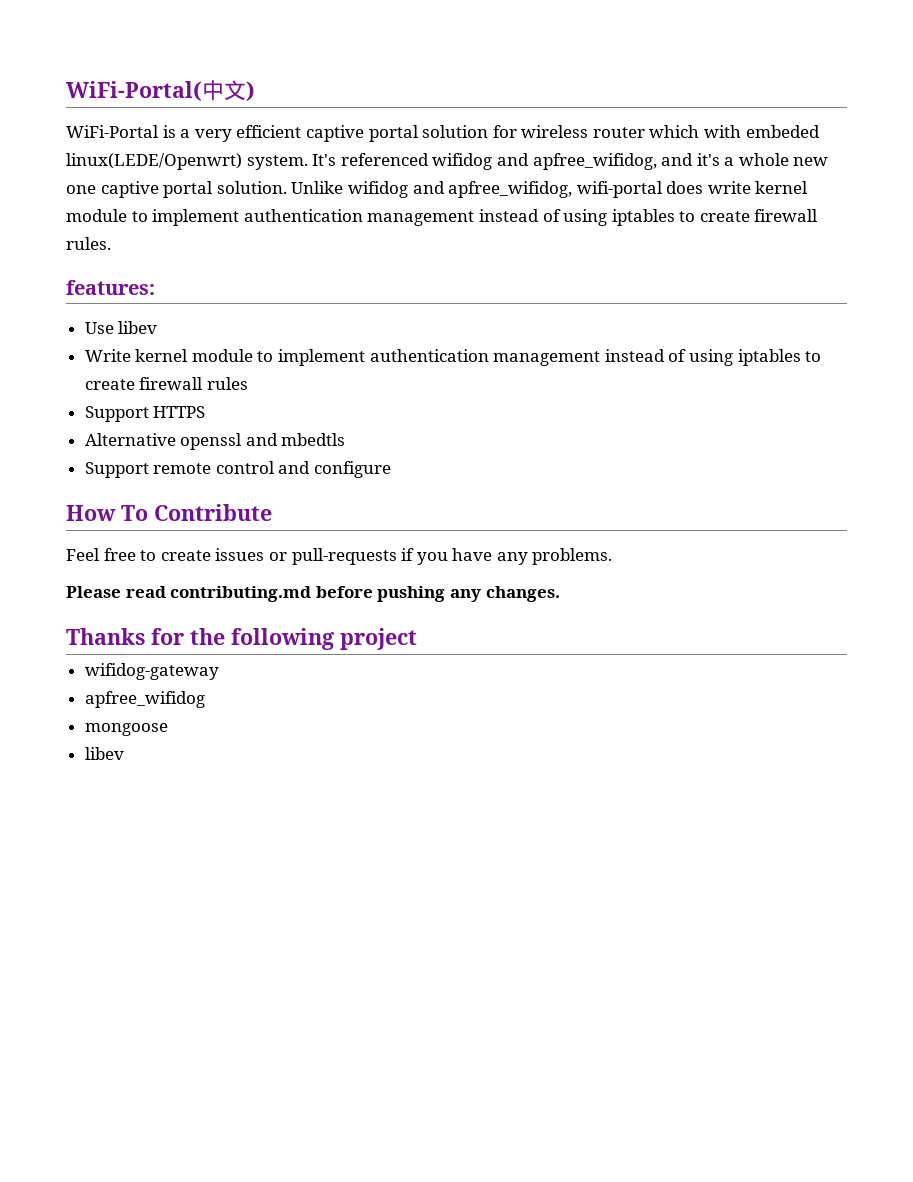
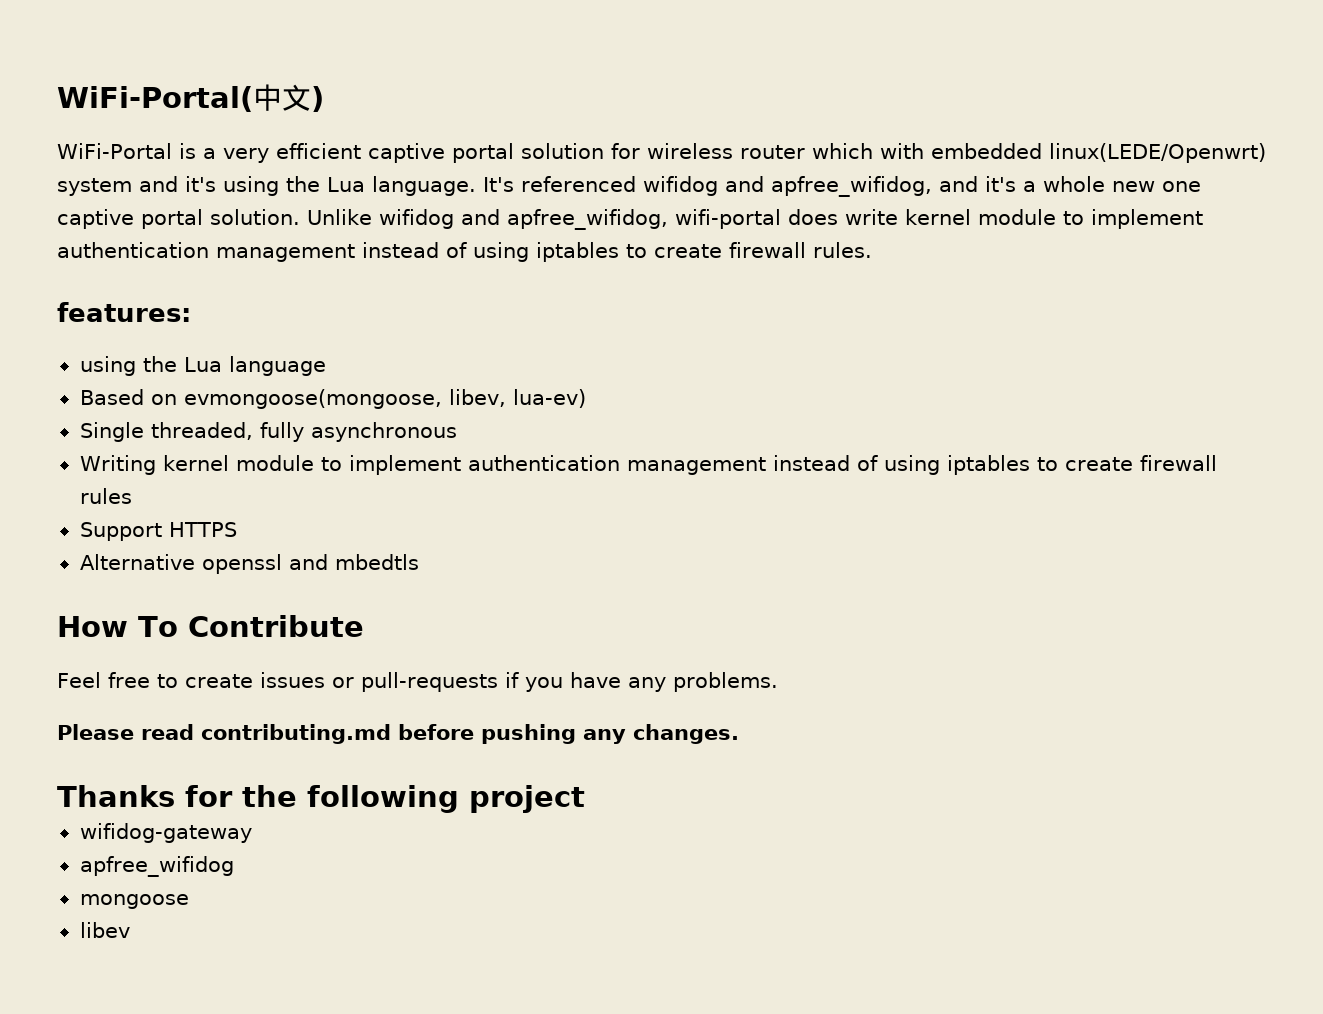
- WiFi-Portal is a very efficient captive portal solution for wireless router which with embeded linux(LEDE/Openwrt) system.
+ WiFi-Portal is a very efficient captive portal solution for wireless router which with embedded linux(LEDE/Openwrt) system and it's using the Lua language.
- Use libev
- Write kernel module to implement authentication management instead of using iptables to create firewall rules
+ using the Lua language
+ Based on evmongoose(mongoose, libev, lua-ev)
+ Single threaded, fully asynchronous
+ Writing kernel module to implement authentication management instead of using iptables to create firewall rules
- Support remote control and configure

